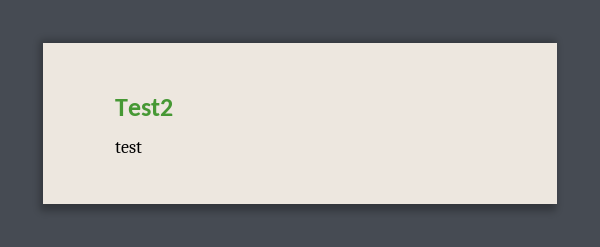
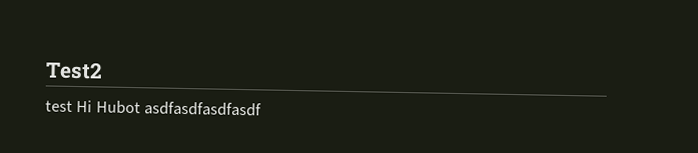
- test
+ test Hi Hubot asdfasdfasdfasdf

